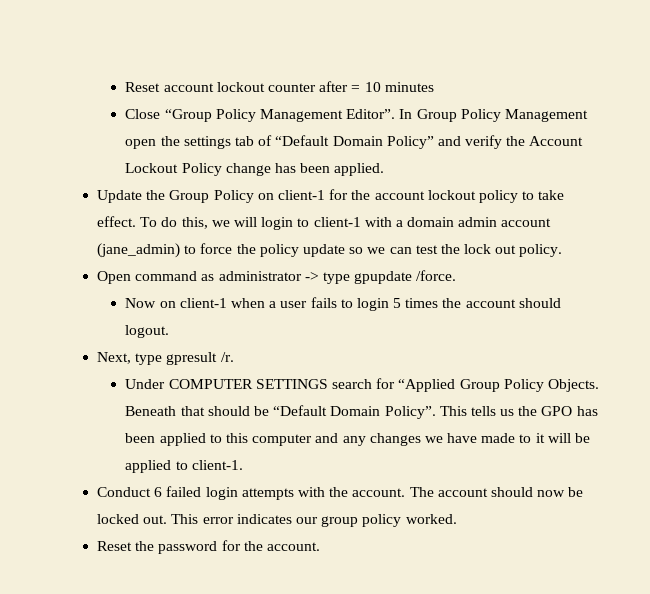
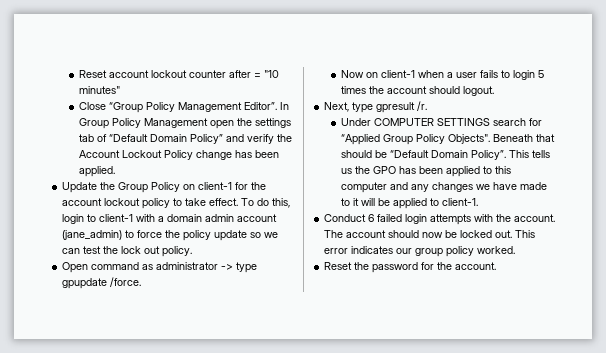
- Reset account lockout counter after = 10 minutes
+ Reset account lockout counter after = "10 minutes"
- To do this, we will login to client-1 with a domain admin account (jane_admin) to force the policy update so we can test the lock out policy.
+ To do this, login to client-1 with a domain admin account (jane_admin) to force the policy update so we can test the lock out policy.
- Under COMPUTER SETTINGS search for “Applied Group Policy Objects.
+ Under COMPUTER SETTINGS search for “Applied Group Policy Objects".

